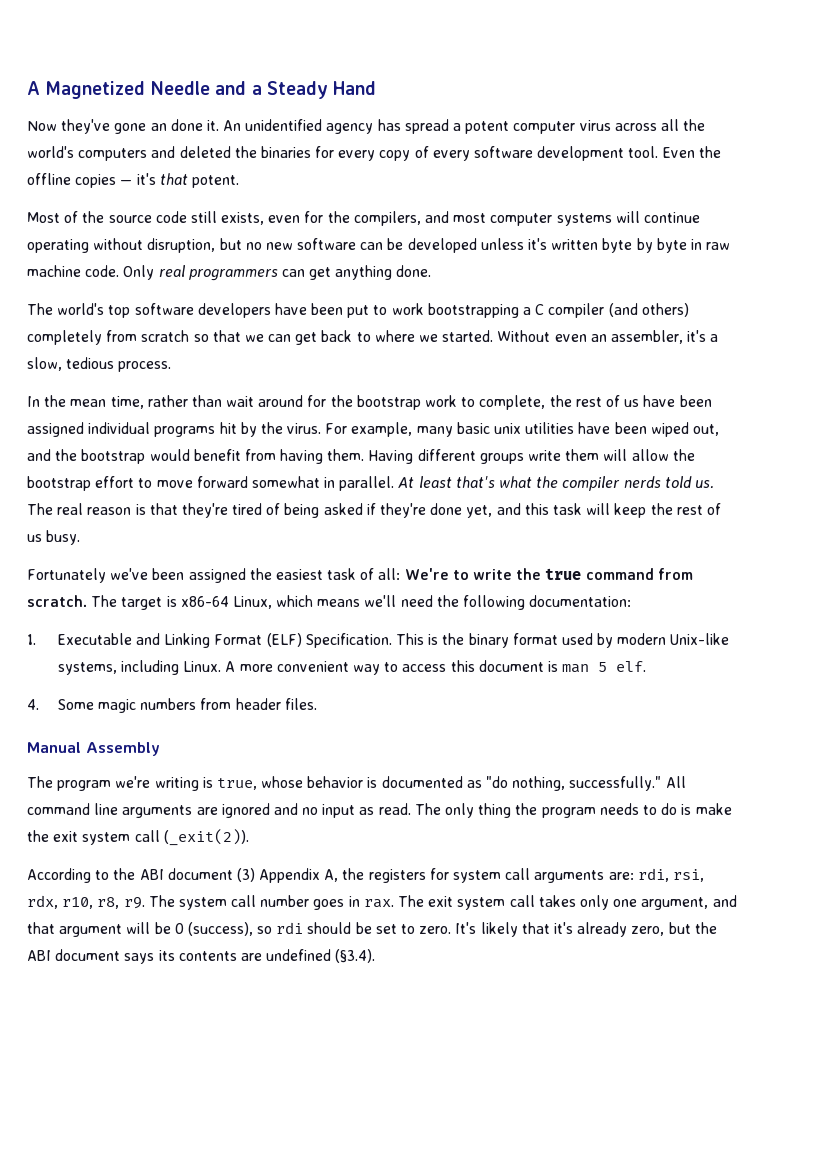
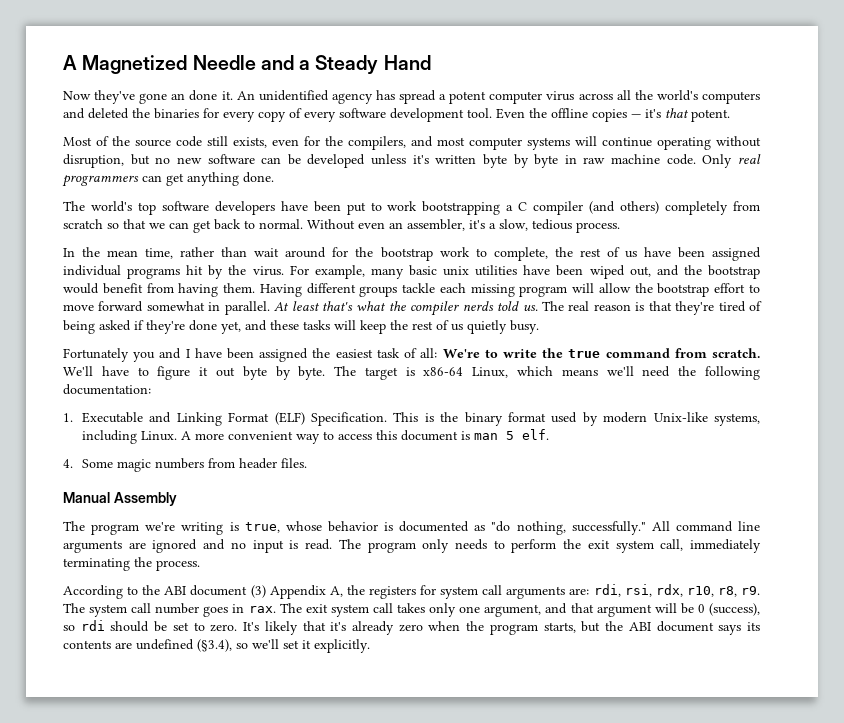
- The world's top software developers have been put to work bootstrapping a C compiler (and others) completely from scratch so that we can get back to where we started.
+ The world's top software developers have been put to work bootstrapping a C compiler (and others) completely from scratch so that we can get back to normal.
- Having different groups write them will allow the bootstrap effort to move forward somewhat in parallel.
+ Having different groups tackle each missing program will allow the bootstrap effort to move forward somewhat in parallel.
- The real reason is that they're tired of being asked if they're done yet, and this task will keep the rest of us busy.
+ The real reason is that they're tired of being asked if they're done yet, and these tasks will keep the rest of us quietly busy.
- Fortunately we've been assigned the easiest task of all: We're to write the true command from scratch.
+ Fortunately you and I have been assigned the easiest task of all: We're to write the true command from scratch.
+ We'll have to figure it out byte by byte.
- All command line arguments are ignored and no input as read.
+ All command line arguments are ignored and no input is read.
- The only thing the program needs to do is make the exit system call (_exit(2)).
+ The program only needs to perform the exit system call, immediately terminating the process.
- It's likely that it's already zero, but the ABI document says its contents are undefined (§3.4).
+ It's likely that it's already zero when the program starts, but the ABI document says its contents are undefined (§3.4), so we'll set it explicitly.

